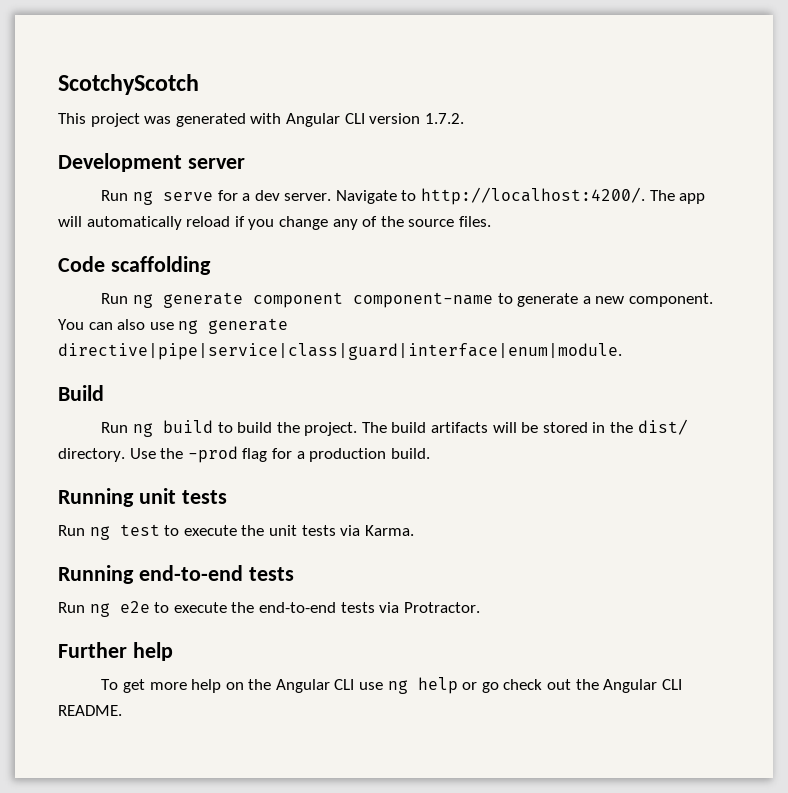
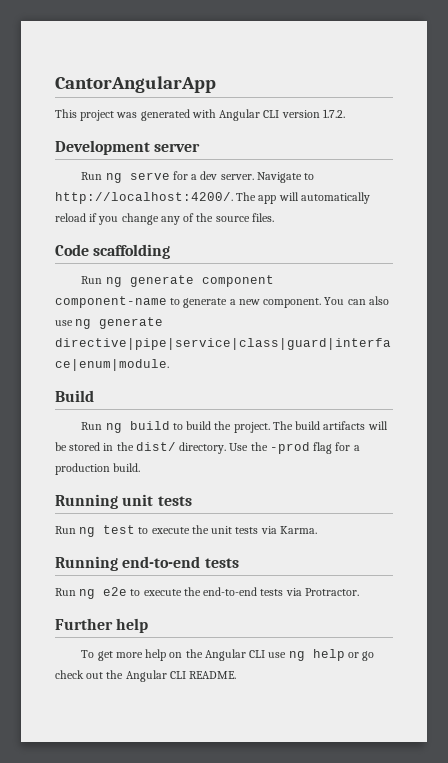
- ScotchyScotch
+ CantorAngularApp

